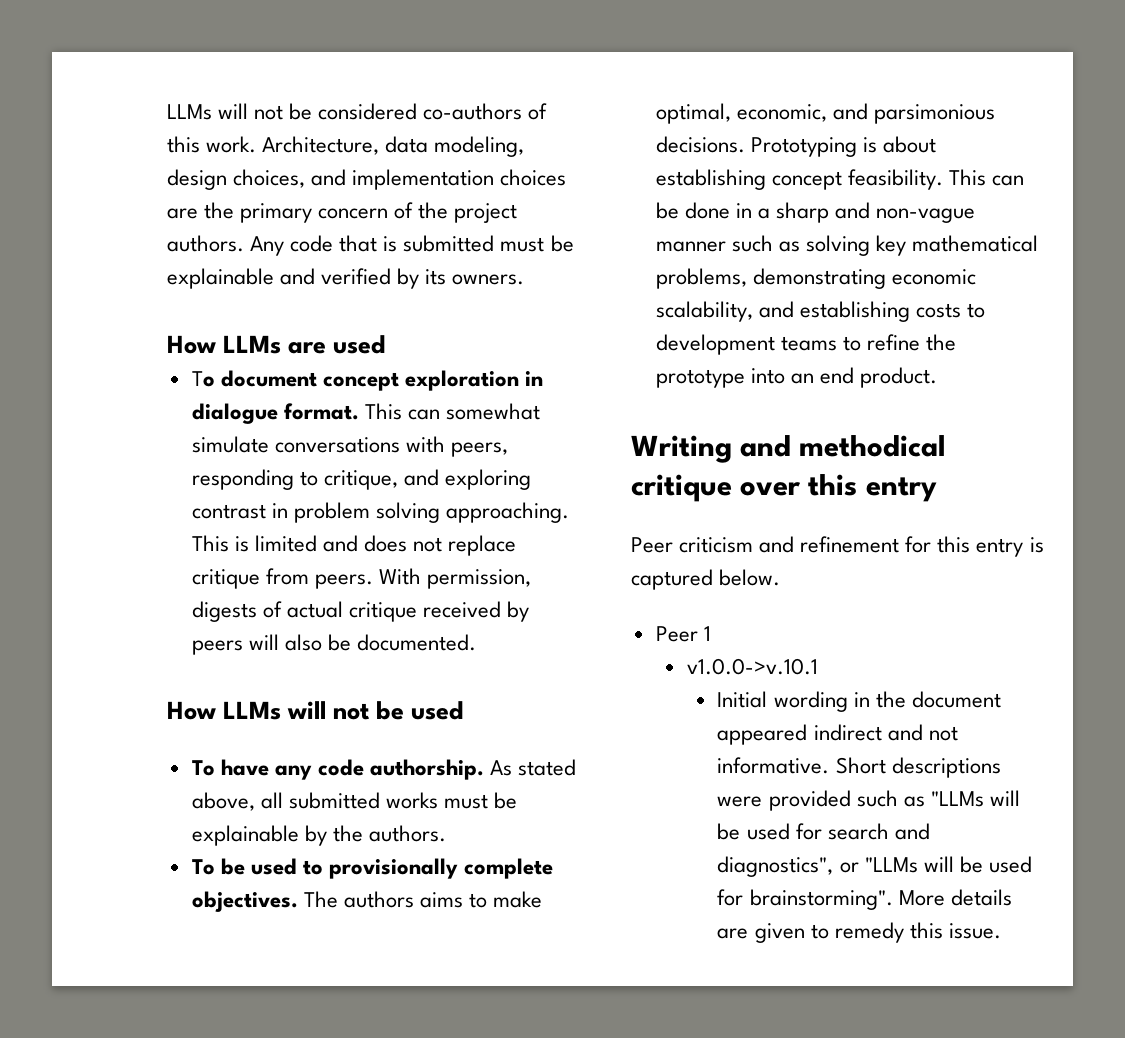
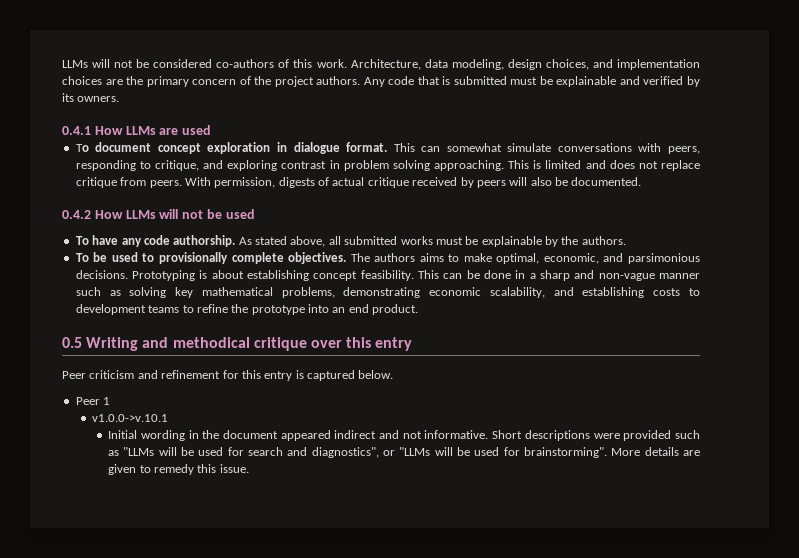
- How LLMs are used
+ 0.4.1 How LLMs are used
- How LLMs will not be used
+ 0.4.2 How LLMs will not be used
- Writing and methodical critique over this entry
+ 0.5 Writing and methodical critique over this entry

